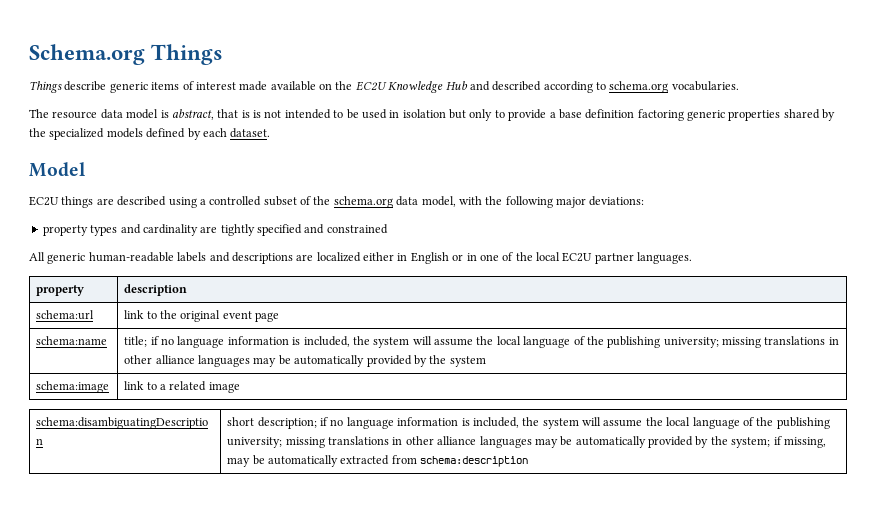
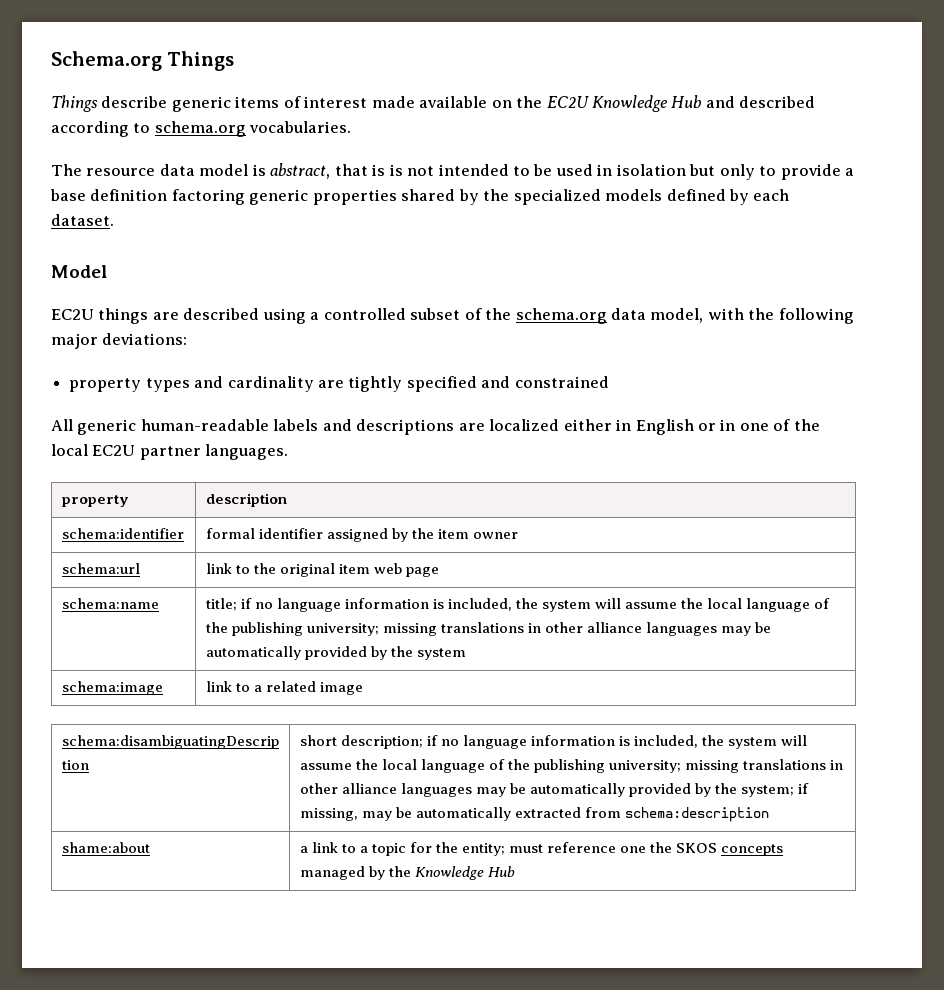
+ schema:identifier | formal identifier assigned by the item owner
- schema:url | link to the original event page
+ schema:url | link to the original item web page
+ shame:about | a link to a topic for the entity; must reference one the SKOS concepts managed by the Knowledge Hub

